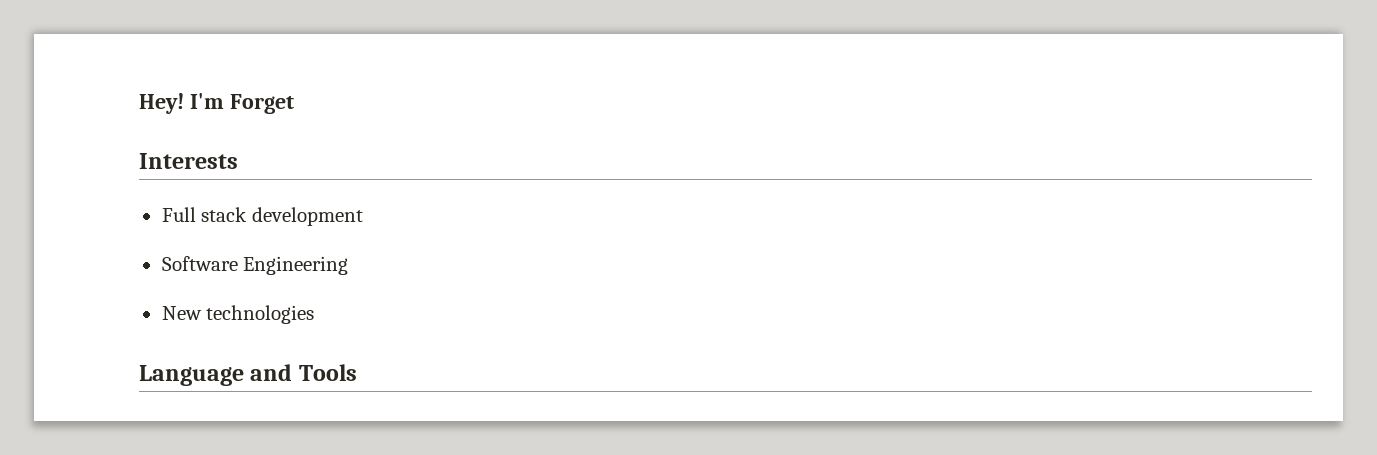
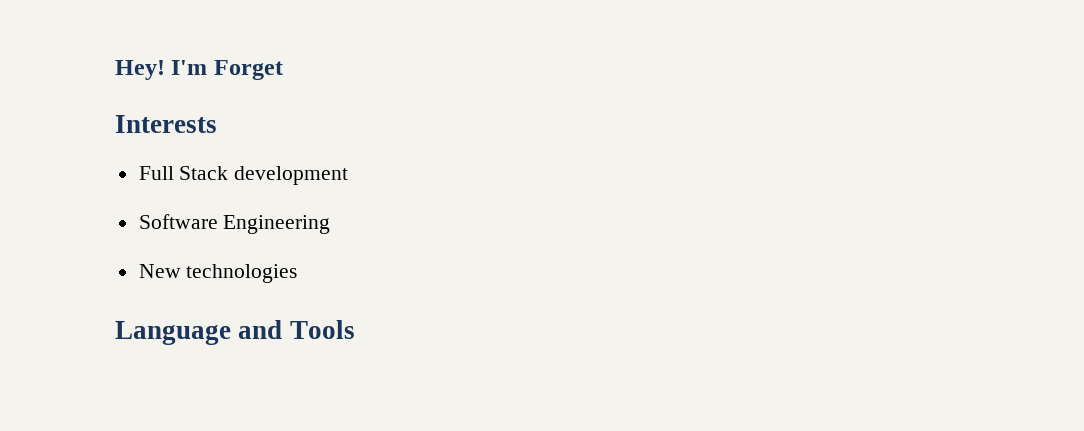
- Full stack development
+ Full Stack development

